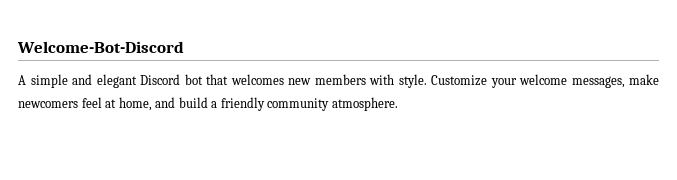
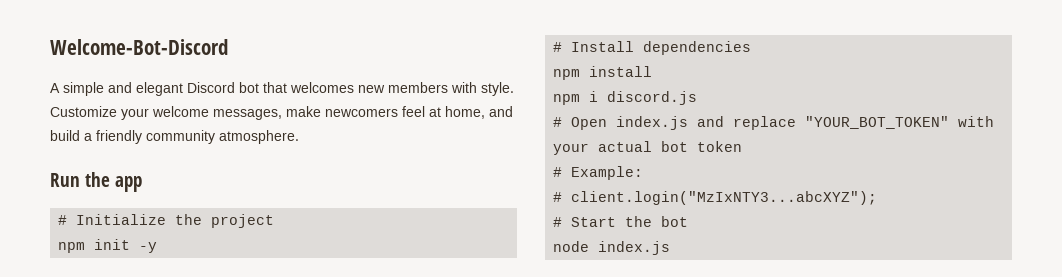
+ Run the app
+ # Initialize the project
+ npm init -y
+ # Install dependencies
+ npm install
+ npm i discord.js
+ # Open index.js and replace "YOUR_BOT_TOKEN" with your actual bot token
+ # Example:
+ # client.login("MzIxNTY3...abcXYZ");
+ # Start the bot
+ node index.js

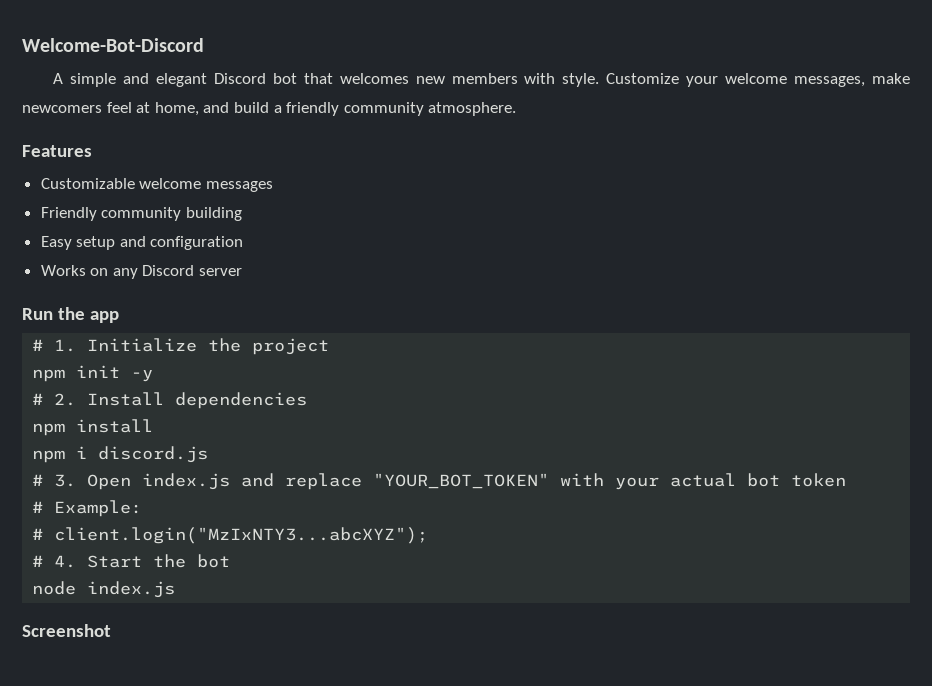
+ Features
+ Customizable welcome messages
+ Friendly community building
+ Easy setup and configuration
+ Works on any Discord server
- # Initialize the project
+ # 1. Initialize the project
- # Install dependencies
+ # 2. Install dependencies
- # Open index.js and replace "YOUR_BOT_TOKEN" with your actual bot token
+ # 3. Open index.js and replace "YOUR_BOT_TOKEN" with your actual bot token
- # Start the bot
+ # 4. Start the bot
+ Screenshot

